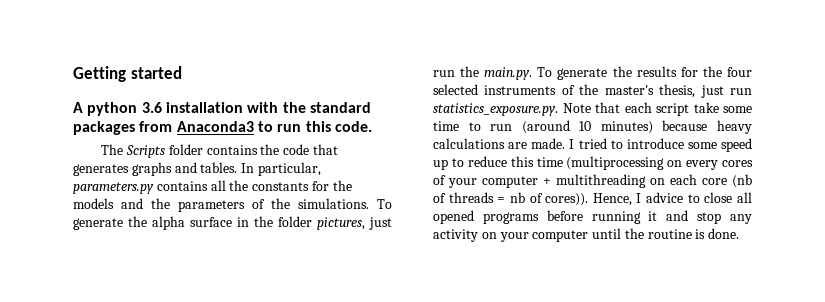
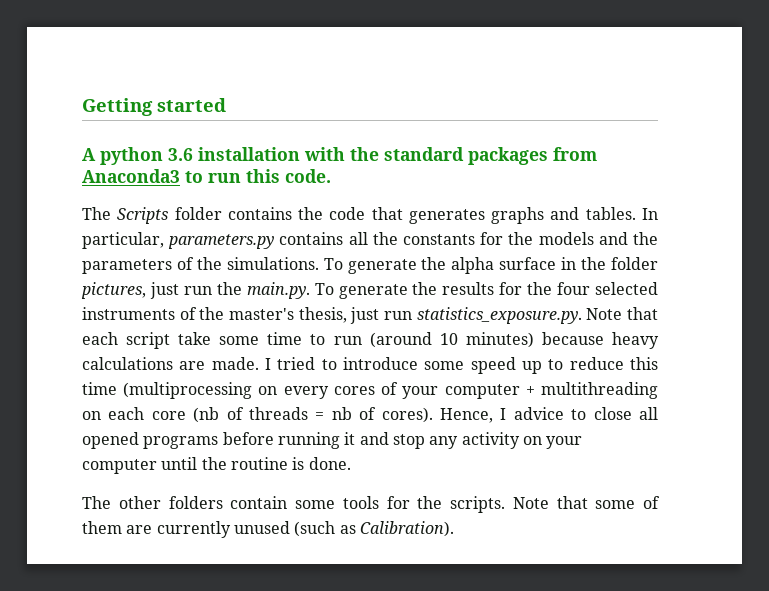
- I tried to introduce some speed up to reduce this time (multiprocessing on every cores of your computer + multithreading on each core (nb of threads = nb of cores)).
+ I tried to introduce some speed up to reduce this time (multiprocessing on every cores of your computer + multithreading on each core (nb of threads = nb of cores).
+ The other folders contain some tools for the scripts. Note that some of them are currently unused (such as Calibration).

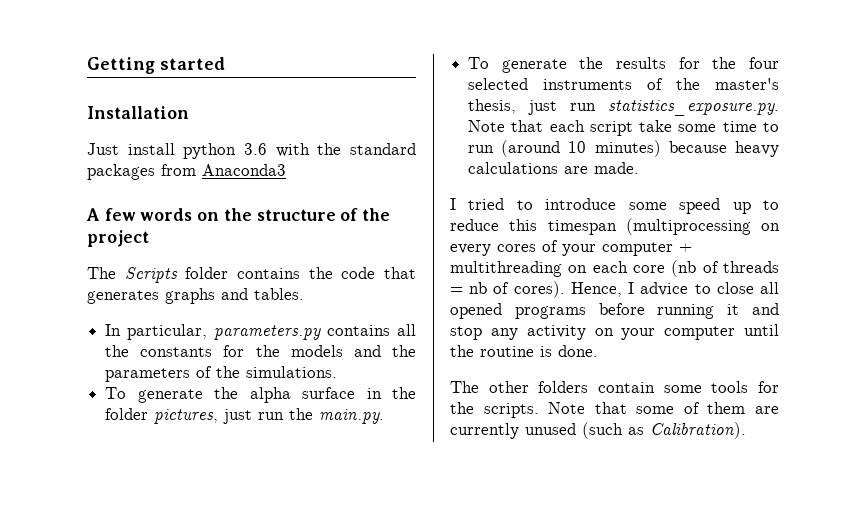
- A python 3.6 installation with the standard packages from Anaconda3 to run this code.
+ Installation
+ Just install python 3.6 with the standard packages from Anaconda3
+ A few words on the structure of the project
- The Scripts folder contains the code that generates graphs and tables. In particular, parameters.py contains all the constants for the models and the parameters of the simulations. To generate the alpha surface in the folder pictures, just run the main.py. To generate the results for the four selected instruments of the master's thesis, just run statistics_exposure.py. Note that each script take some time to run (around 10 minutes) because heavy calculations are made. I tried to introduce some speed up to reduce this time (multiprocessing on every cores of your computer + multithreading on each core (nb of threads = nb of cores).
+ The Scripts folder contains the code that generates graphs and tables.
+ In particular, parameters.py contains all the constants for the models and the parameters of the simulations.
+ To generate the alpha surface in the folder pictures, just run the main.py.
+ To generate the results for the four selected instruments of the master's thesis, just run statistics_exposure.py. Note that each script take some time to run (around 10 minutes) because heavy calculations are made.
+ I tried to introduce some speed up to reduce this timespan (multiprocessing on every cores of your computer + multithreading on each core (nb of threads = nb of cores).

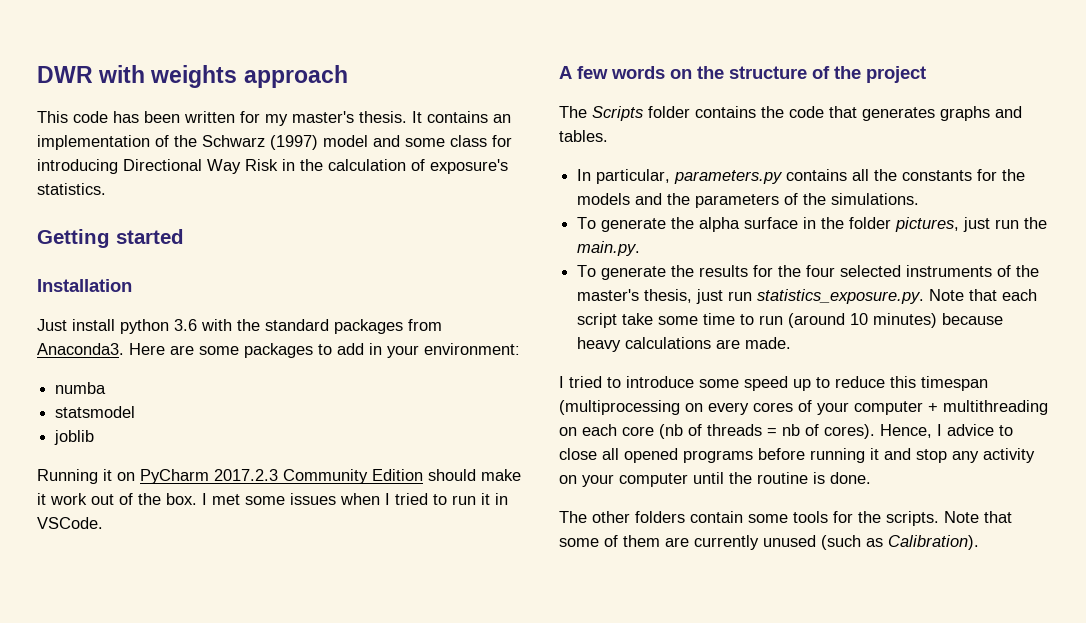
+ DWR with weights approach
+ This code has been written for my master's thesis. It contains an implementation of the Schwarz (1997) model and some class for introducing Directional Way Risk in the calculation of exposure's statistics.
- Just install python 3.6 with the standard packages from Anaconda3
+ Just install python 3.6 with the standard packages from Anaconda3. Here are some packages to add in your environment:
+ numba
+ statsmodel
+ joblib
+ Running it on PyCharm 2017.2.3 Community Edition should make it work out of the box. I met some issues when I tried to run it in VSCode.

